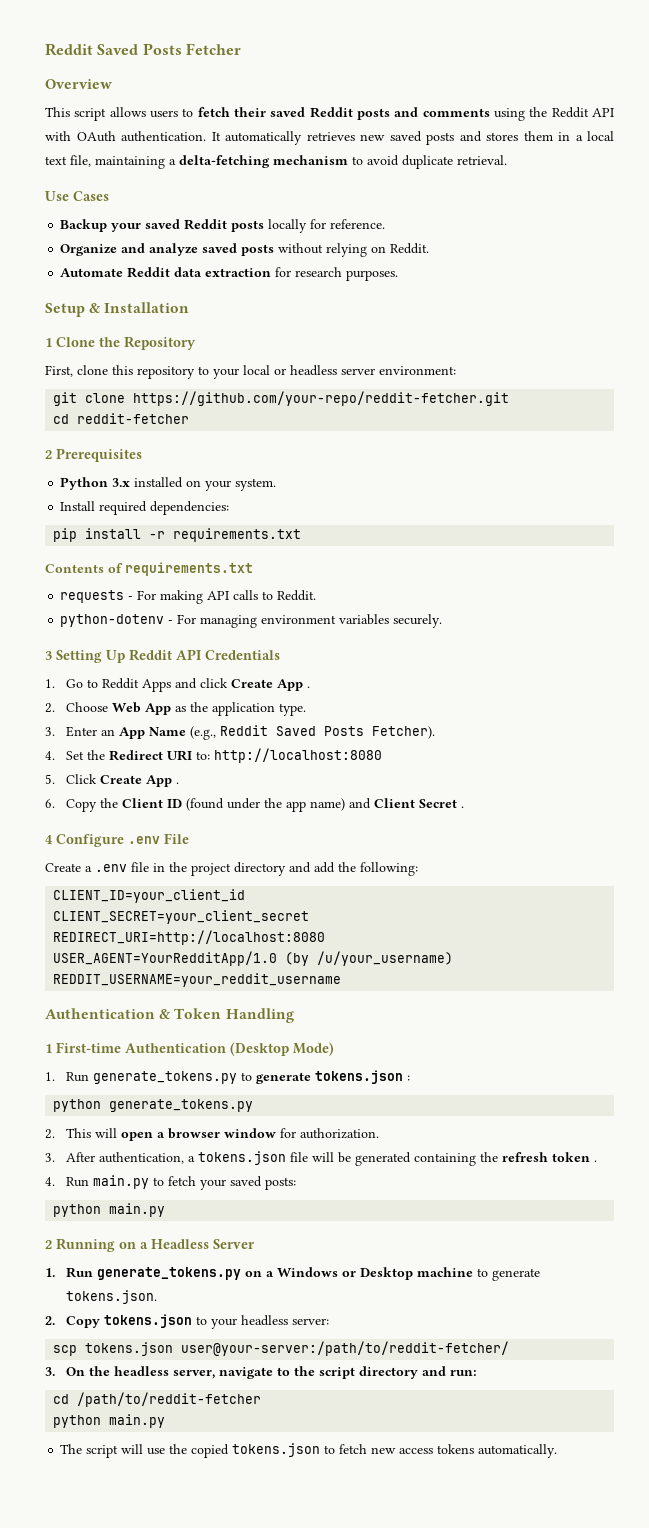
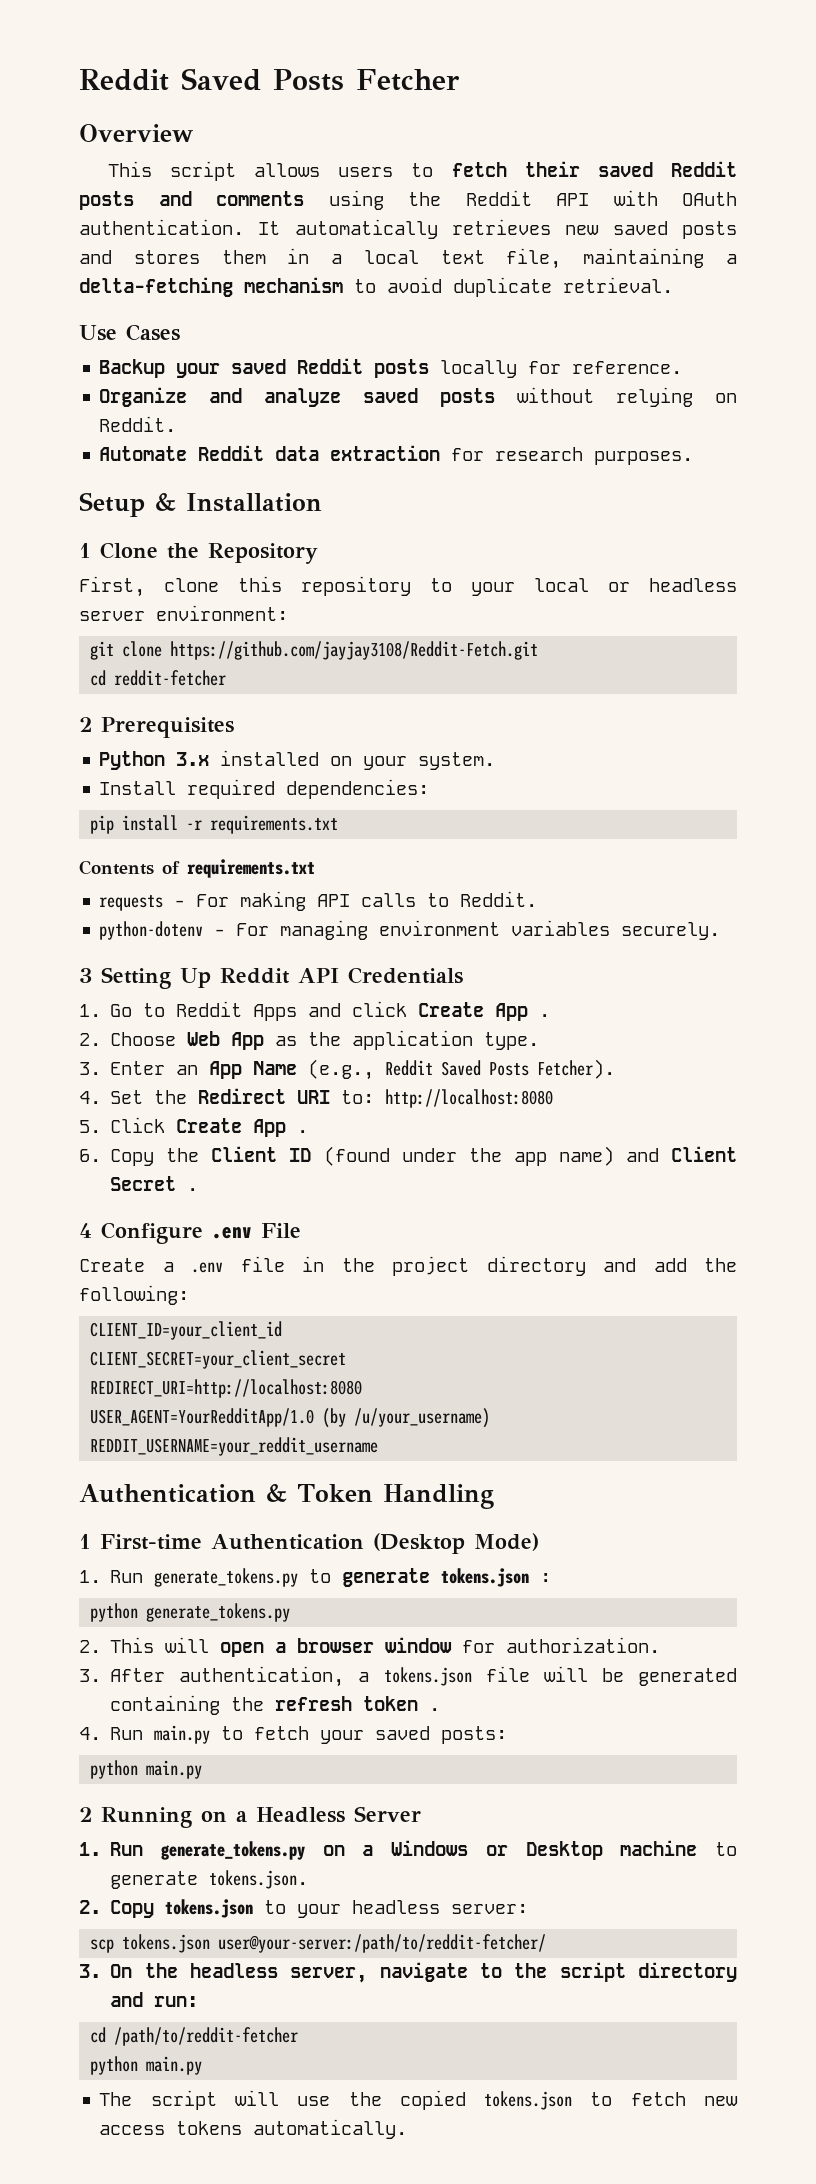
- git clone https://github.com/your-repo/reddit-fetcher.git
+ git clone https://github.com/jayjay3108/Reddit-Fetch.git

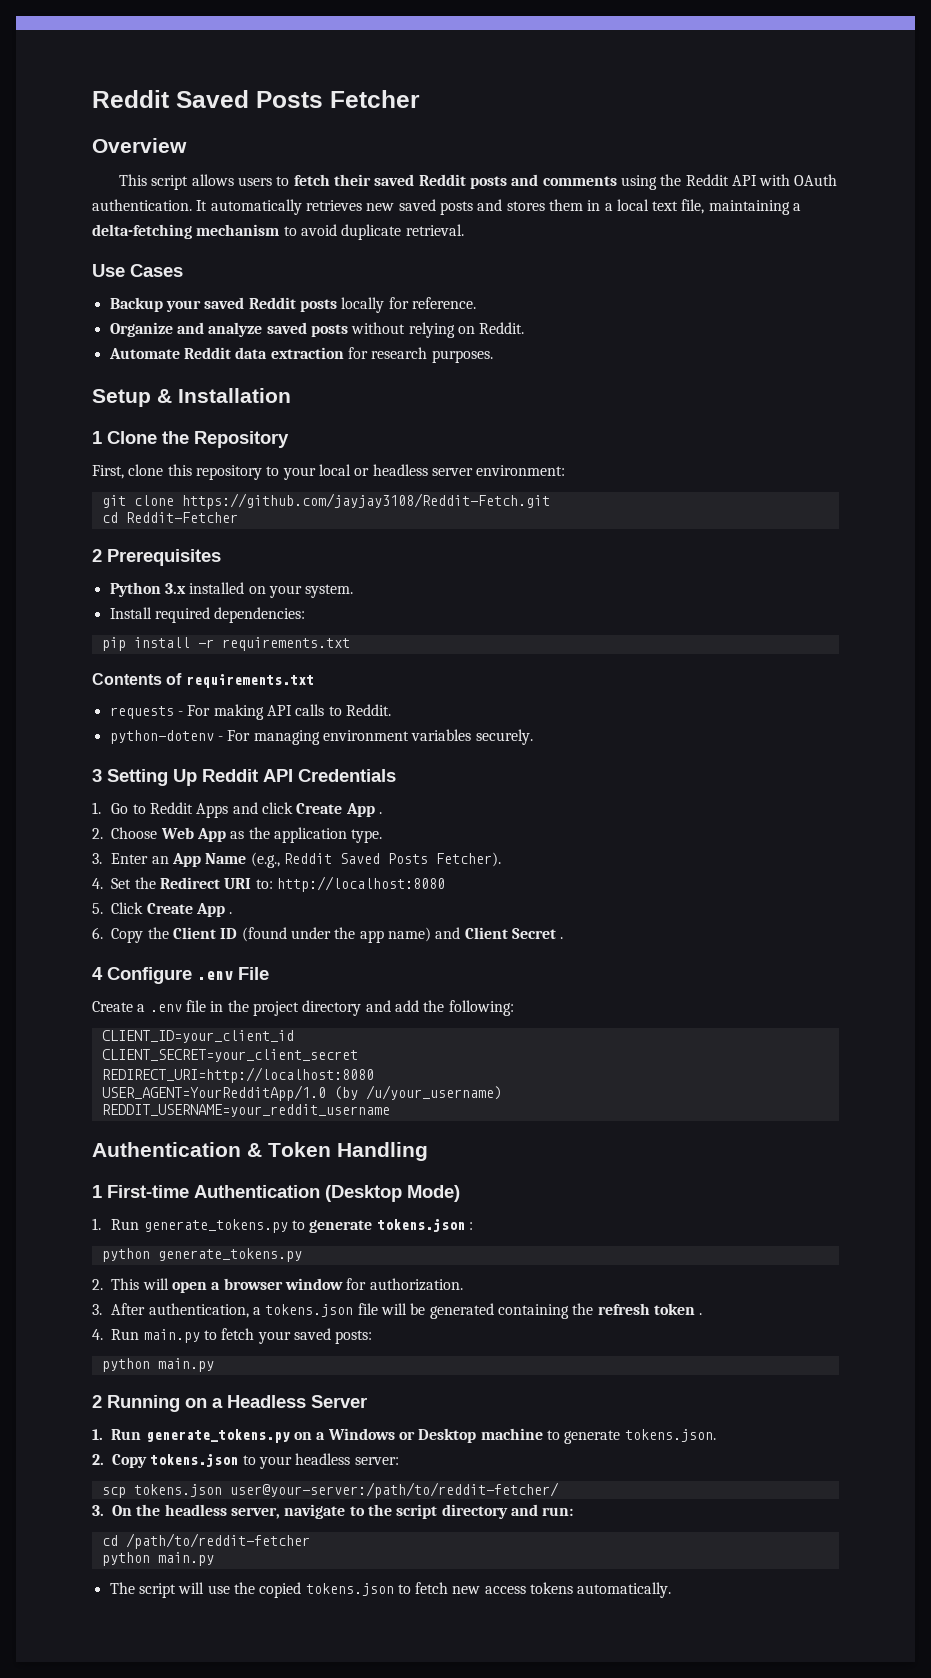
- cd reddit-fetcher
+ cd Reddit-Fetcher

